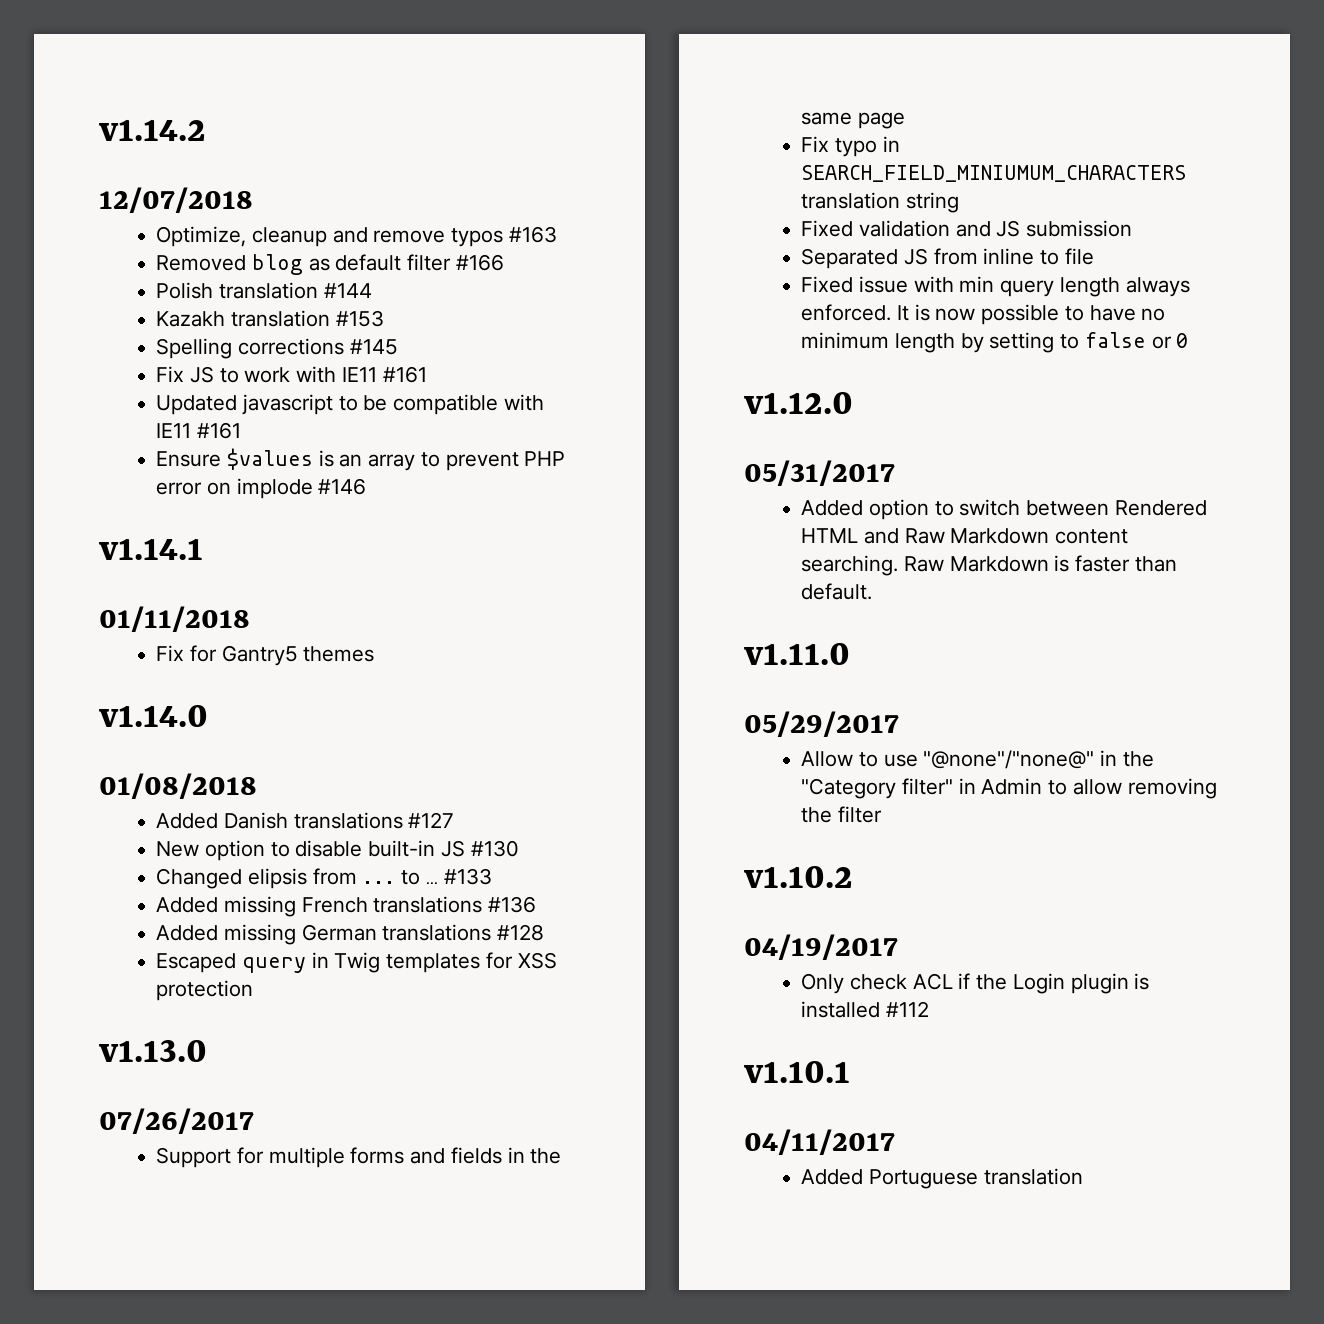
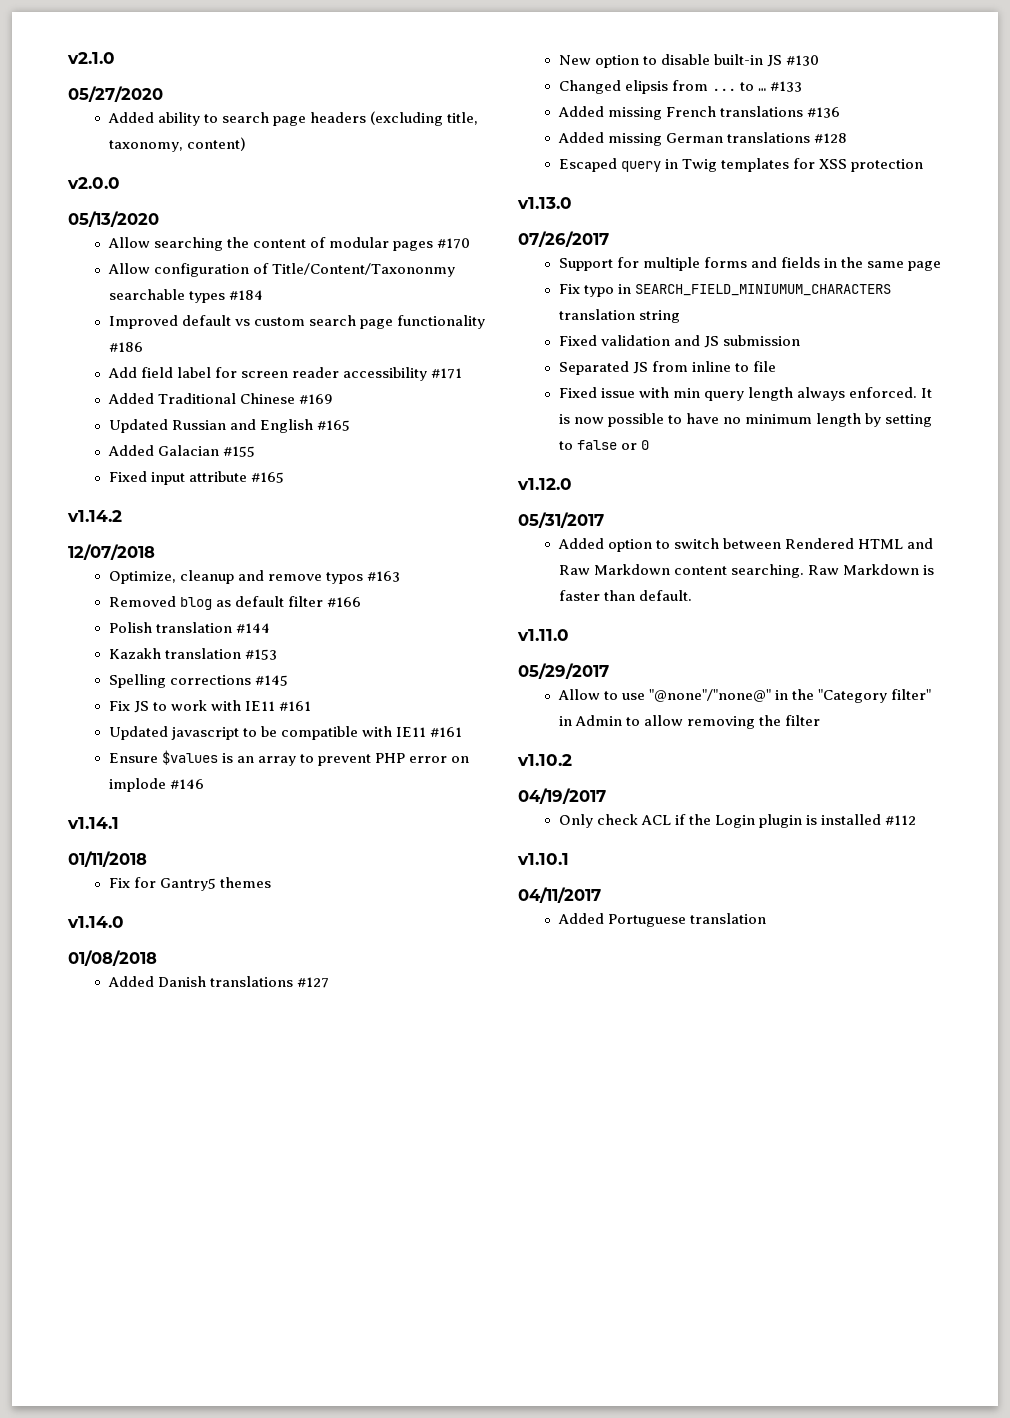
+ v2.1.0
+ 05/27/2020
+ Added ability to search page headers (excluding title, taxonomy, content)
+ v2.0.0
+ 05/13/2020
+ Allow searching the content of modular pages #170
+ Allow configuration of Title/Content/Taxononmy searchable types #184
+ Improved default vs custom search page functionality #186
+ Add field label for screen reader accessibility #171
+ Added Traditional Chinese #169
+ Updated Russian and English #165
+ Added Galacian #155
+ Fixed input attribute #165

